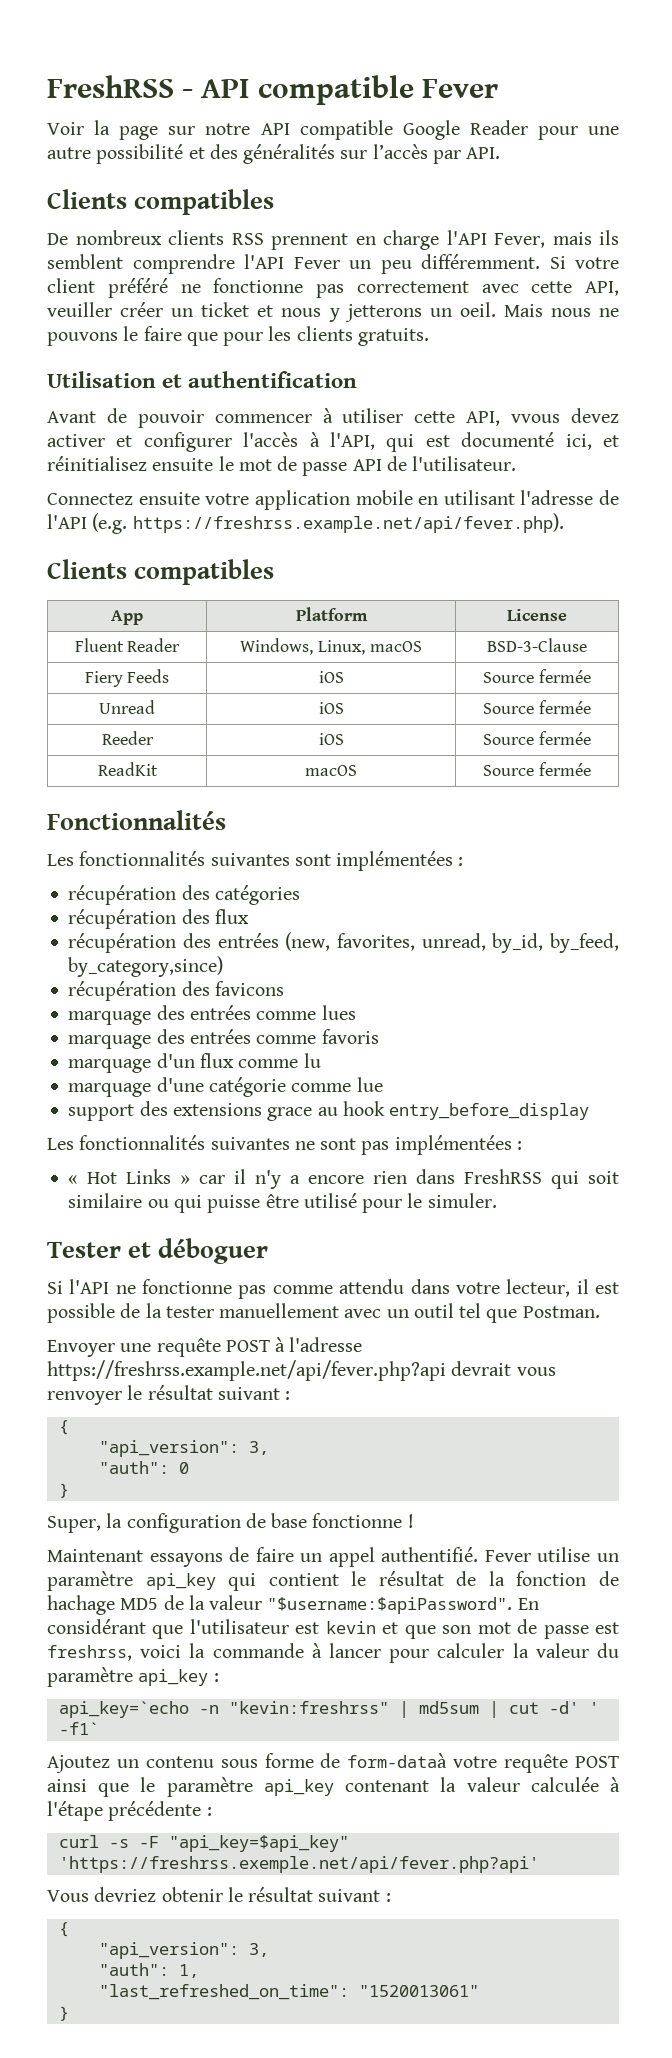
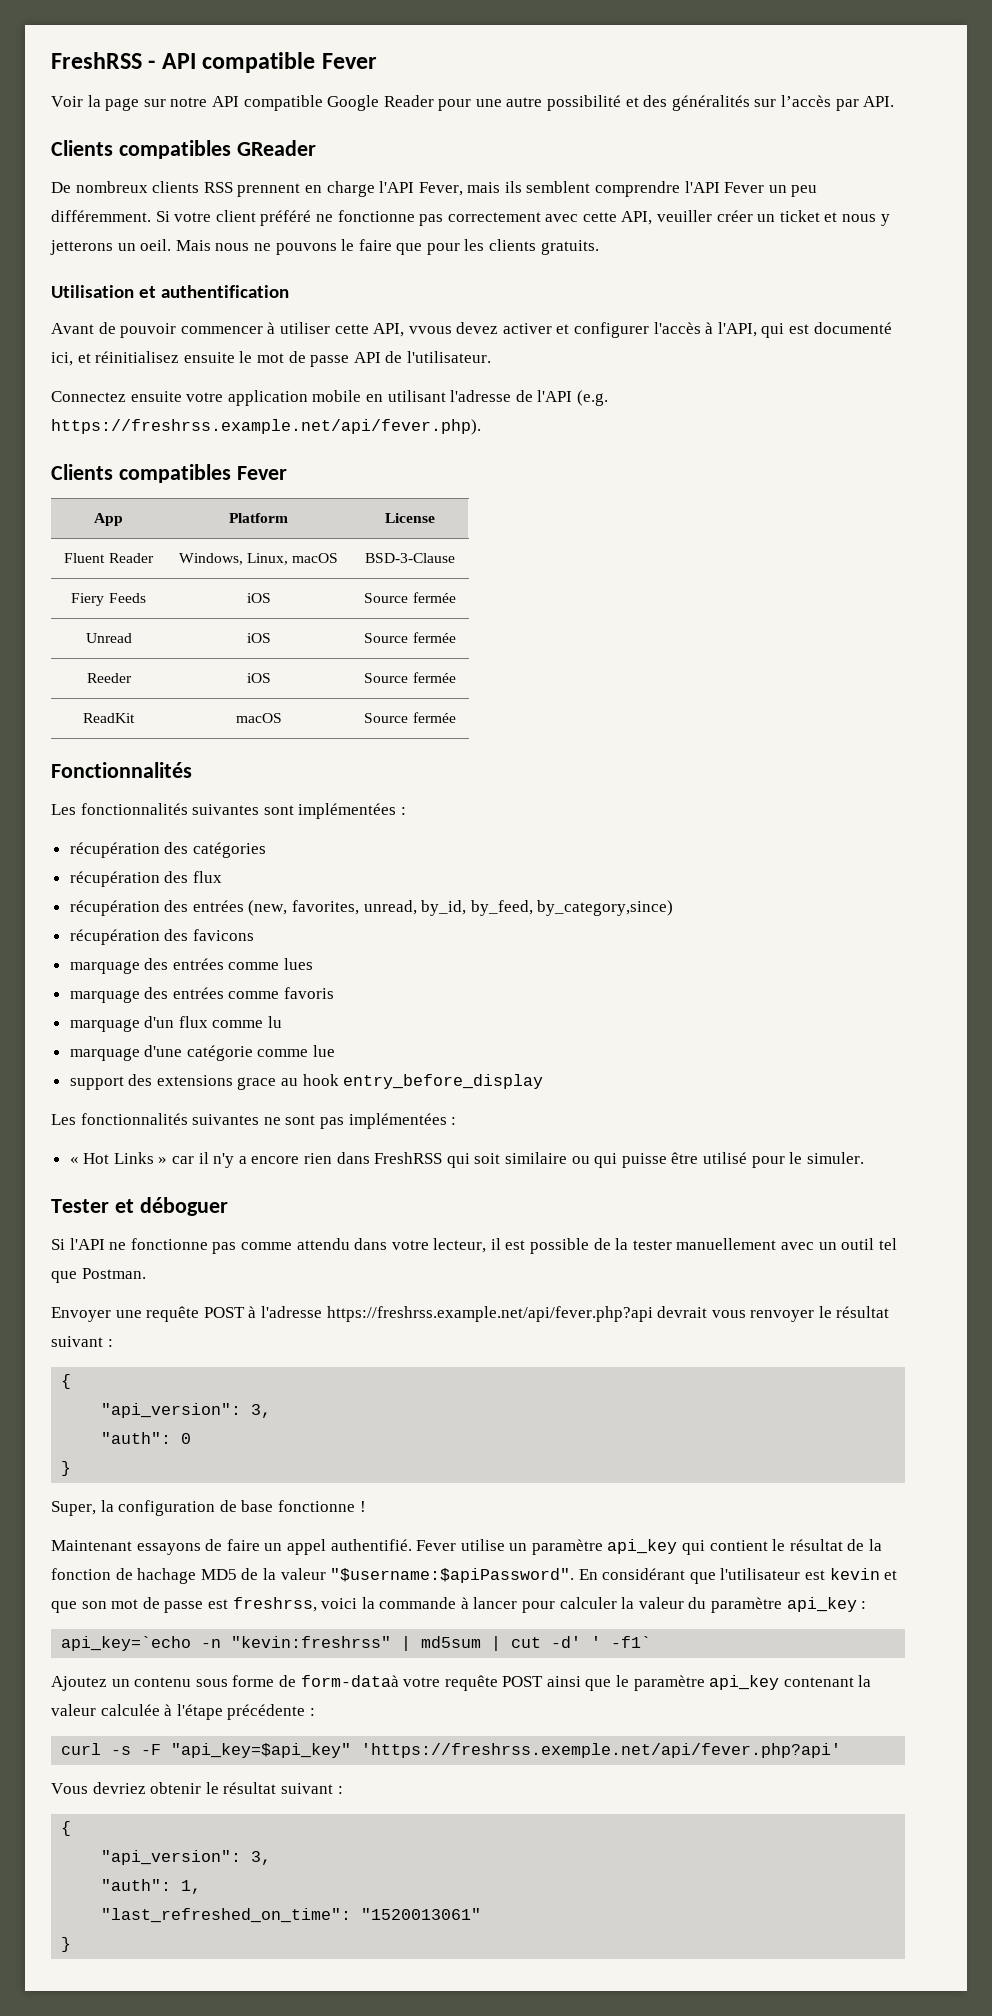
  Voir la page sur notre API compatible Google Reader pour une autre possibilité et des généralités sur l’accès par API.
- Clients compatibles
+ Clients compatibles GReader
  Connectez ensuite votre application mobile en utilisant l'adresse de l'API (e.g. https://freshrss.example.net/api/fever.php).
- Clients compatibles
+ Clients compatibles Fever

